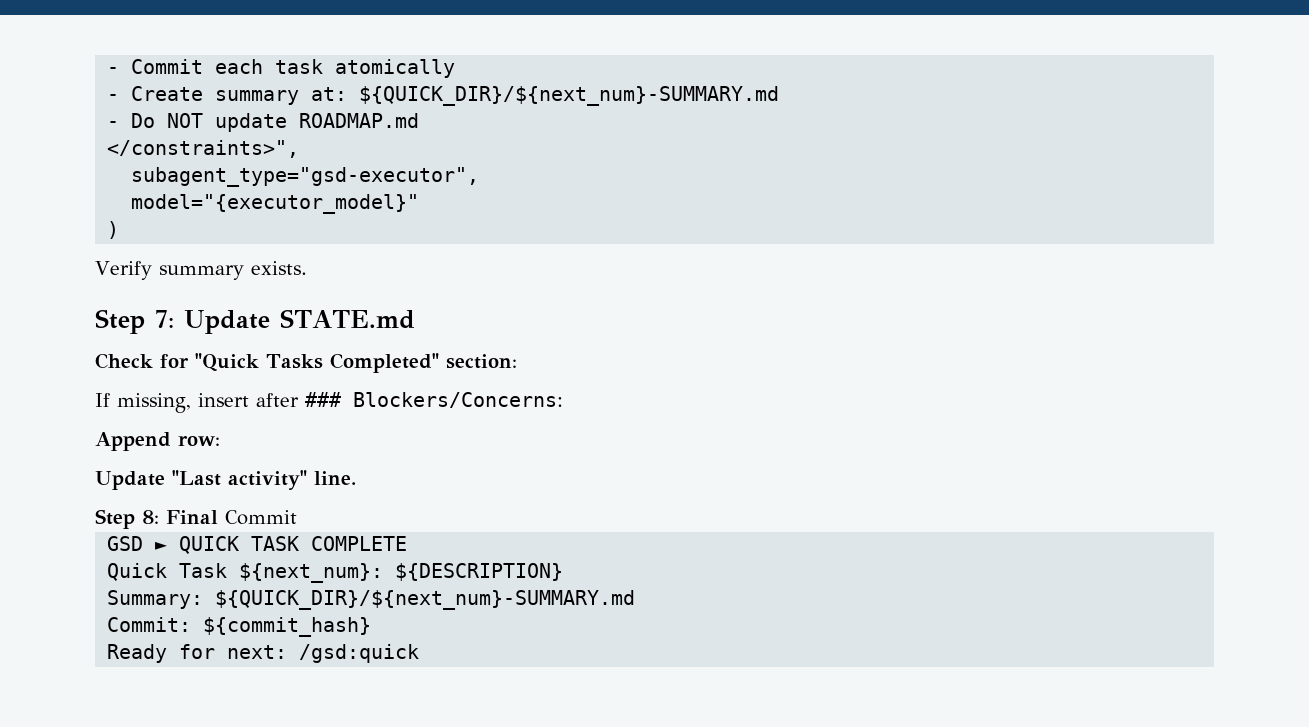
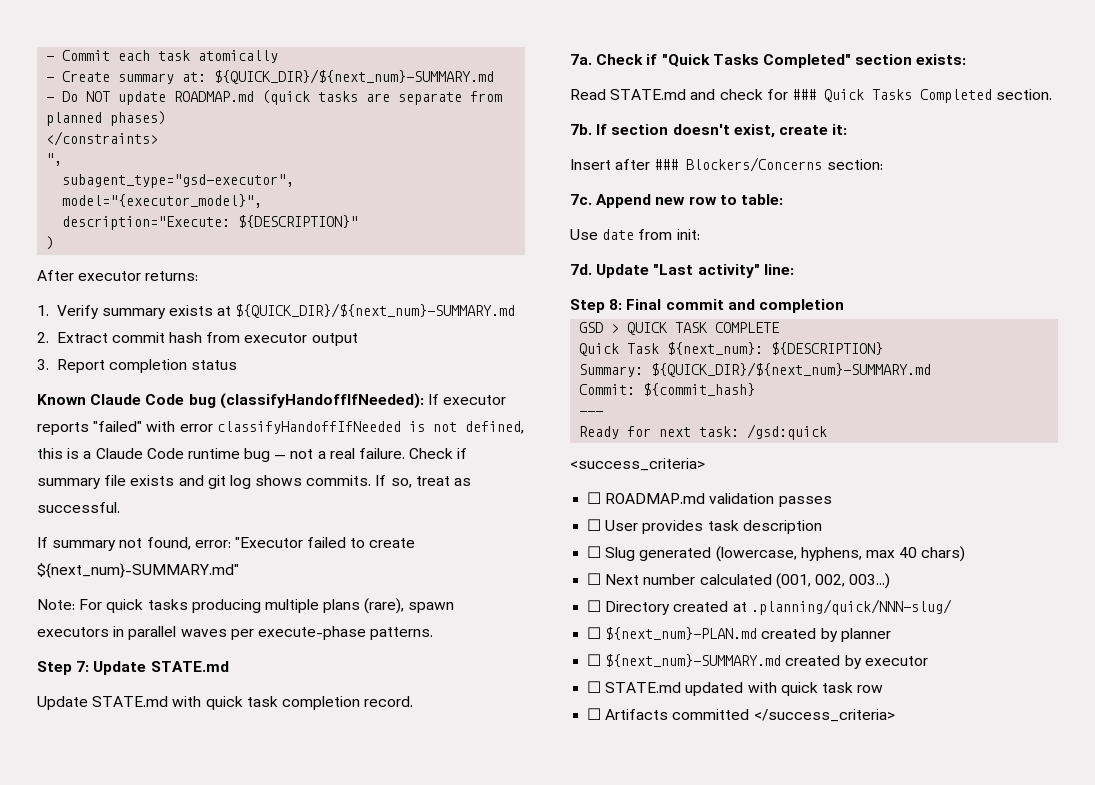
- - Do NOT update ROADMAP.md
- </constraints>",
+ - Do NOT update ROADMAP.md (quick tasks are separate from planned phases)
+ </constraints>
+ ",
  subagent_type="gsd-executor",
- model="{executor_model}"
+ model="{executor_model}",
+ description="Execute: ${DESCRIPTION}"
  )
- Verify summary exists.
+ After executor returns:
+ 1. Verify summary exists at ${QUICK_DIR}/${next_num}-SUMMARY.md
+ 2. Extract commit hash from executor output
+ 3. Report completion status
+ Known Claude Code bug (classifyHandoffIfNeeded): If executor reports "failed" with error classifyHandoffIfNeeded is not defined, this is a Claude Code runtime bug — not a real failure. Check if summary file exists and git log shows commits. If so, treat as successful.
+ If summary not found, error: "Executor failed to create ${next_num}-SUMMARY.md"
+ Note: For quick tasks producing multiple plans (rare), spawn executors in parallel waves per execute-phase patterns.
  Step 7: Update STATE.md
- Check for "Quick Tasks Completed" section:
- If missing, insert after ### Blockers/Concerns:
- Append row:
- Update "Last activity" line.
+ Update STATE.md with quick task completion record.
+ 7a. Check if "Quick Tasks Completed" section exists:
+ Read STATE.md and check for ### Quick Tasks Completed section.
+ 7b. If section doesn't exist, create it:
+ Insert after ### Blockers/Concerns section:
+ 7c. Append new row to table:
+ Use date from init:
+ 7d. Update "Last activity" line:
- Step 8: Final Commit
+ Step 8: Final commit and completion
- GSD ► QUICK TASK COMPLETE
+ GSD > QUICK TASK COMPLETE
+ ---
- Ready for next: /gsd:quick
+ Ready for next task: /gsd:quick
+ <success_criteria>
+ ☐ ROADMAP.md validation passes
+ ☐ User provides task description
+ ☐ Slug generated (lowercase, hyphens, max 40 chars)
+ ☐ Next number calculated (001, 002, 003...)
+ ☐ Directory created at .planning/quick/NNN-slug/
+ ☐ ${next_num}-PLAN.md created by planner
+ ☐ ${next_num}-SUMMARY.md created by executor
+ ☐ STATE.md updated with quick task row
+ ☐ Artifacts committed </success_criteria>

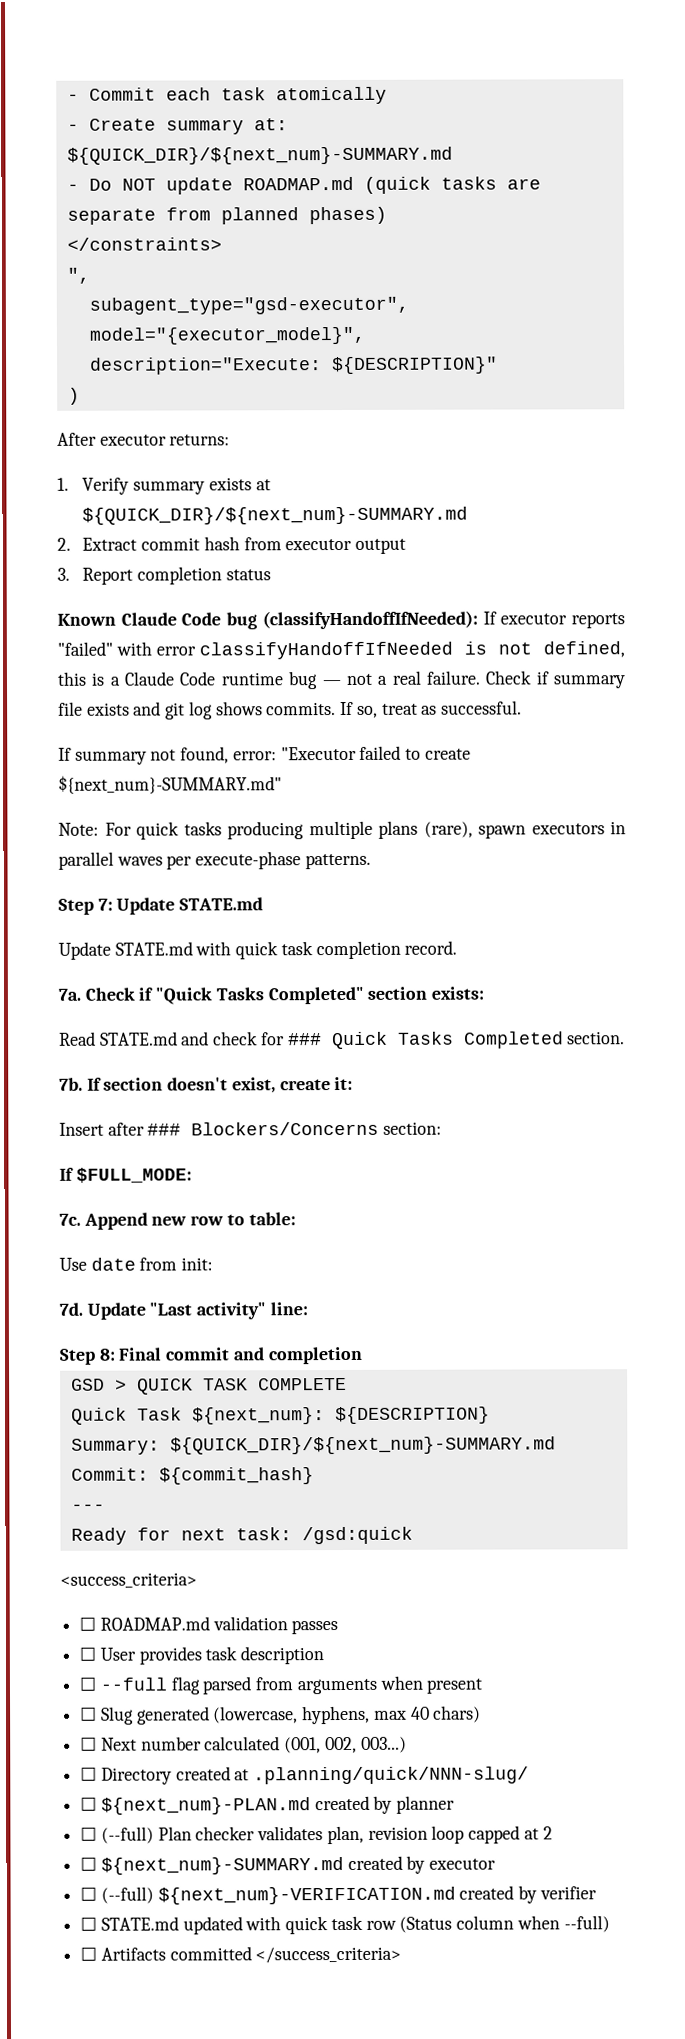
+ If $FULL_MODE:
+ ☐ --full flag parsed from arguments when present
+ ☐ (--full) Plan checker validates plan, revision loop capped at 2
+ ☐ (--full) ${next_num}-VERIFICATION.md created by verifier
- ☐ STATE.md updated with quick task row
+ ☐ STATE.md updated with quick task row (Status column when --full)

